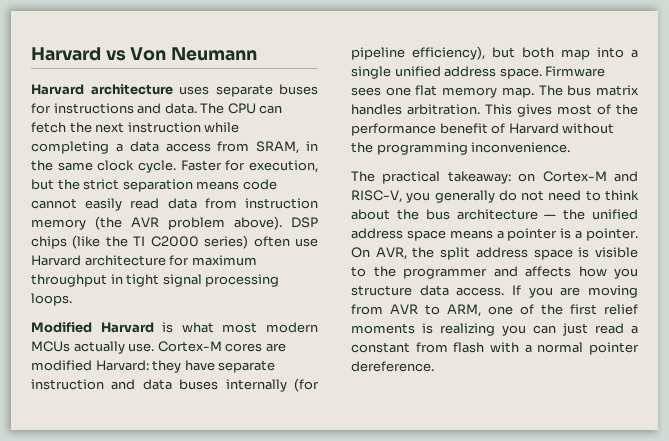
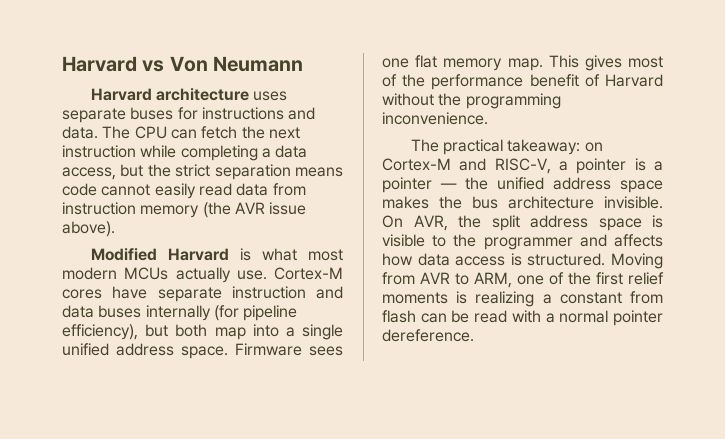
- The CPU can fetch the next instruction while completing a data access from SRAM, in the same clock cycle. Faster for execution, but the strict separation means code cannot easily read data from instruction memory (the AVR problem above). DSP chips (like the TI C2000 series) often use Harvard architecture for maximum throughput in tight signal processing loops.
+ The CPU can fetch the next instruction while completing a data access, but the strict separation means code cannot easily read data from instruction memory (the AVR issue above).
- Cortex-M cores are modified Harvard: they have separate instruction and data buses internally (for pipeline efficiency), but both map into a single unified address space.
+ Cortex-M cores have separate instruction and data buses internally (for pipeline efficiency), but both map into a single unified address space.
- The bus matrix handles arbitration.
- The practical takeaway: on Cortex-M and RISC-V, you generally do not need to think about the bus architecture — the unified address space means a pointer is a pointer.
+ The practical takeaway: on Cortex-M and RISC-V, a pointer is a pointer — the unified address space makes the bus architecture invisible.
- On AVR, the split address space is visible to the programmer and affects how you structure data access. If you are moving from AVR to ARM, one of the first relief moments is realizing you can just read a constant from flash with a normal pointer dereference.
+ On AVR, the split address space is visible to the programmer and affects how data access is structured. Moving from AVR to ARM, one of the first relief moments is realizing a constant from flash can be read with a normal pointer dereference.

